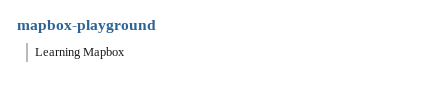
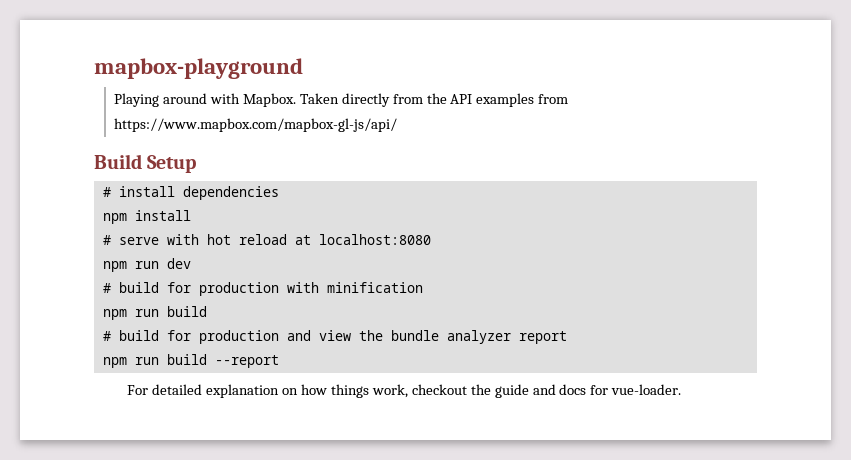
- Learning Mapbox
+ Playing around with Mapbox. Taken directly from the API examples from https://www.mapbox.com/mapbox-gl-js/api/
+ Build Setup
+ # install dependencies
+ npm install
+ # serve with hot reload at localhost:8080
+ npm run dev
+ # build for production with minification
+ npm run build
+ # build for production and view the bundle analyzer report
+ npm run build --report
+ For detailed explanation on how things work, checkout the guide and docs for vue-loader.

